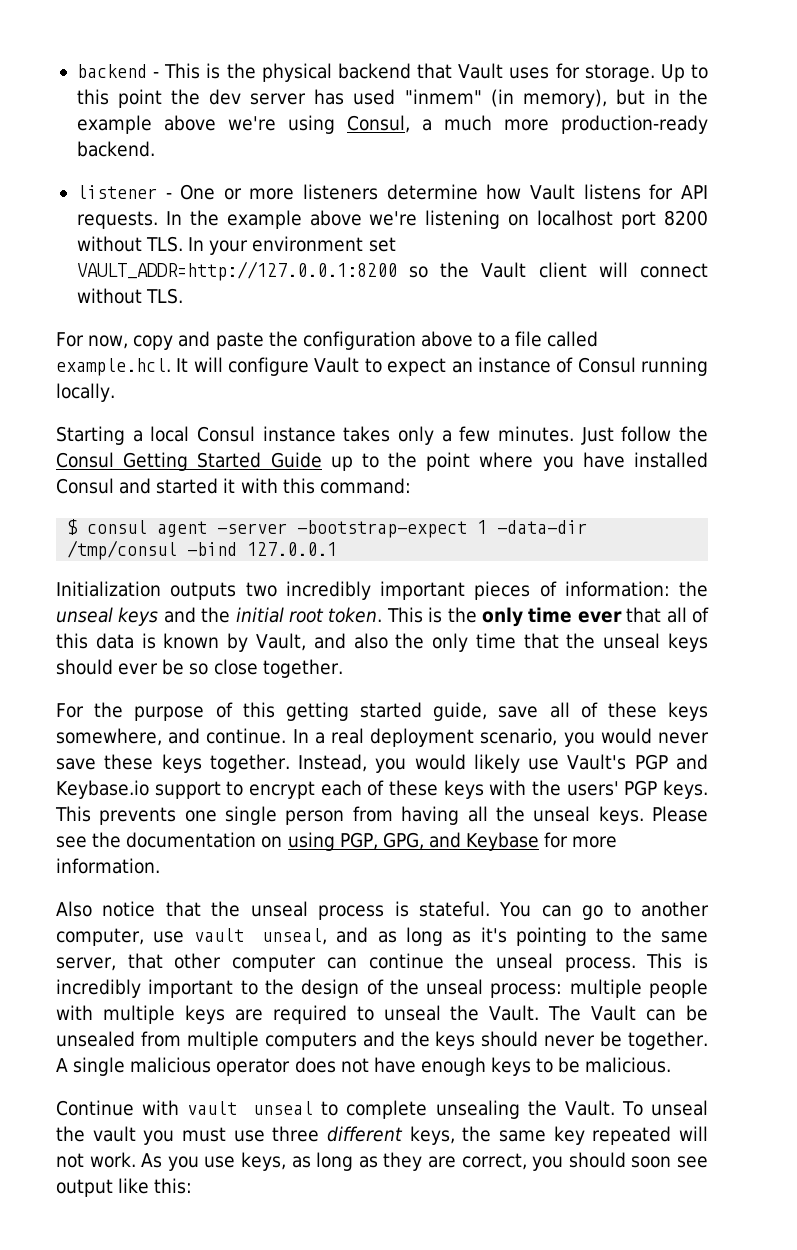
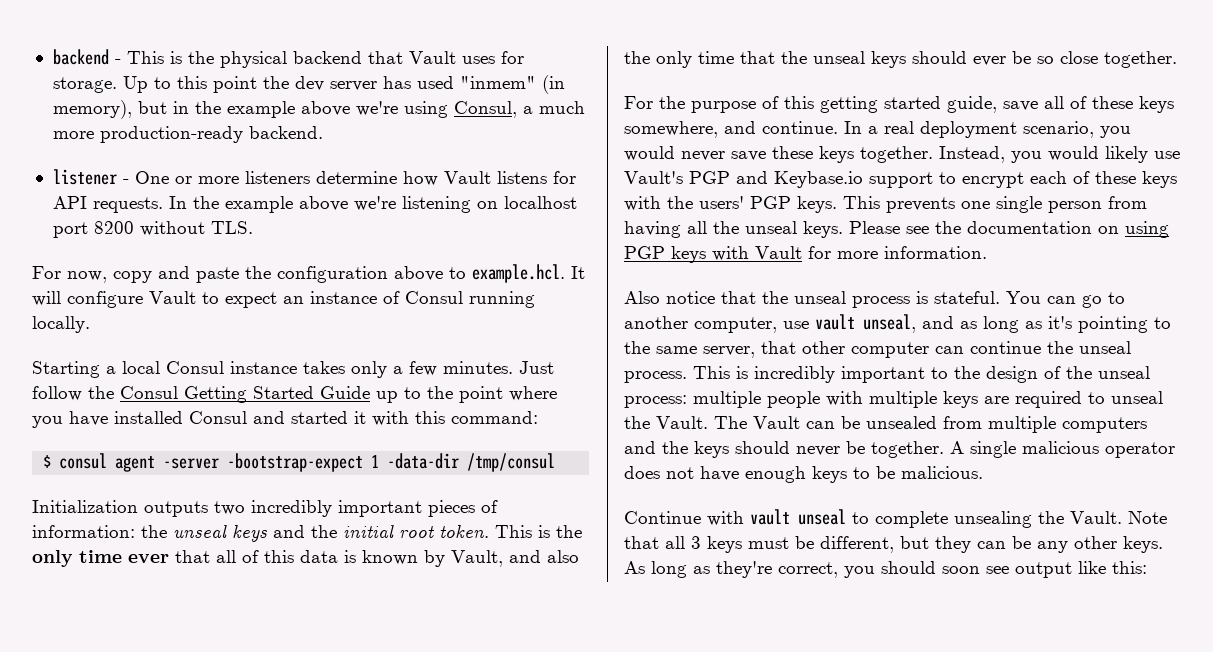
- In the example above we're listening on localhost port 8200 without TLS. In your environment set VAULT_ADDR=http://127.0.0.1:8200 so the Vault client will connect without TLS.
+ In the example above we're listening on localhost port 8200 without TLS.
- For now, copy and paste the configuration above to a file called example.hcl. It will configure Vault to expect an instance of Consul running locally.
+ For now, copy and paste the configuration above to example.hcl. It will configure Vault to expect an instance of Consul running locally.
- $ consul agent -server -bootstrap-expect 1 -data-dir /tmp/consul -bind 127.0.0.1
+ $ consul agent -server -bootstrap-expect 1 -data-dir /tmp/consul
- Please see the documentation on using PGP, GPG, and Keybase for more information.
+ Please see the documentation on using PGP keys with Vault for more information.
- To unseal the vault you must use three different keys, the same key repeated will not work. As you use keys, as long as they are correct, you should soon see output like this:
+ Note that all 3 keys must be different, but they can be any other keys. As long as they're correct, you should soon see output like this:

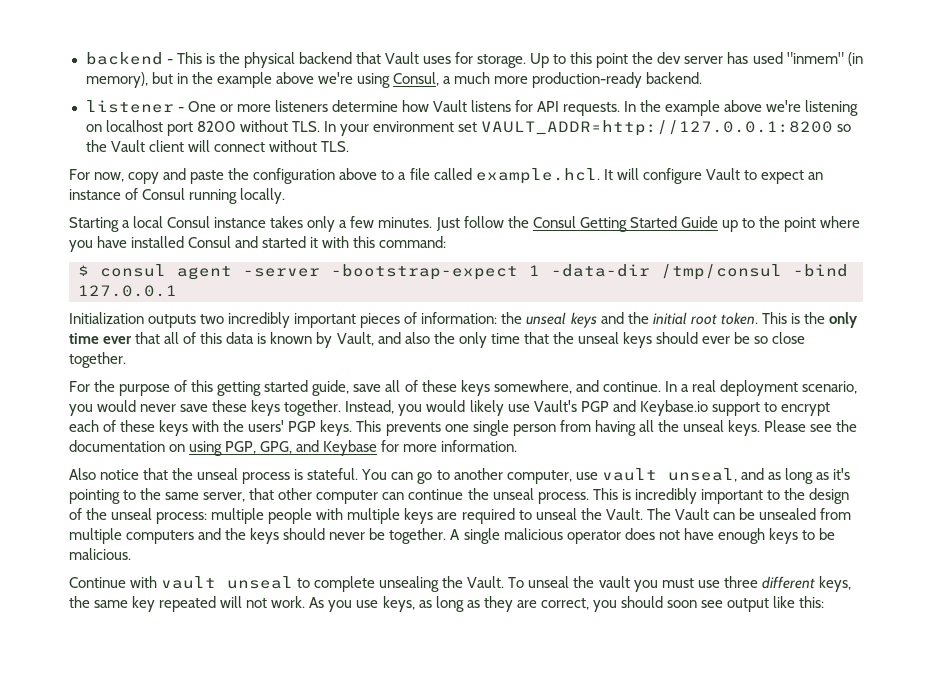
- In the example above we're listening on localhost port 8200 without TLS.
+ In the example above we're listening on localhost port 8200 without TLS. In your environment set VAULT_ADDR=http://127.0.0.1:8200 so the Vault client will connect without TLS.
- For now, copy and paste the configuration above to example.hcl. It will configure Vault to expect an instance of Consul running locally.
+ For now, copy and paste the configuration above to a file called example.hcl. It will configure Vault to expect an instance of Consul running locally.
- $ consul agent -server -bootstrap-expect 1 -data-dir /tmp/consul
+ $ consul agent -server -bootstrap-expect 1 -data-dir /tmp/consul -bind 127.0.0.1
- Please see the documentation on using PGP keys with Vault for more information.
+ Please see the documentation on using PGP, GPG, and Keybase for more information.
- Note that all 3 keys must be different, but they can be any other keys. As long as they're correct, you should soon see output like this:
+ To unseal the vault you must use three different keys, the same key repeated will not work. As you use keys, as long as they are correct, you should soon see output like this:

